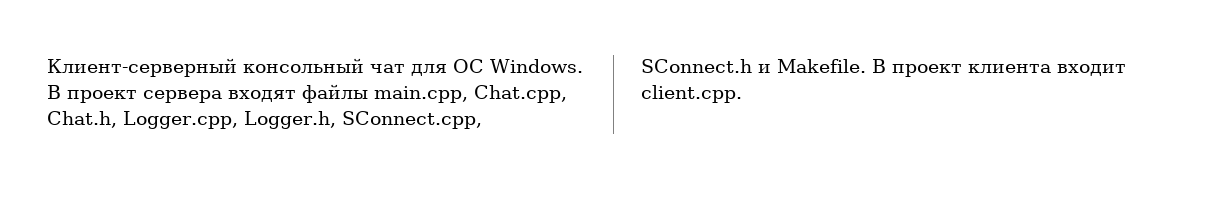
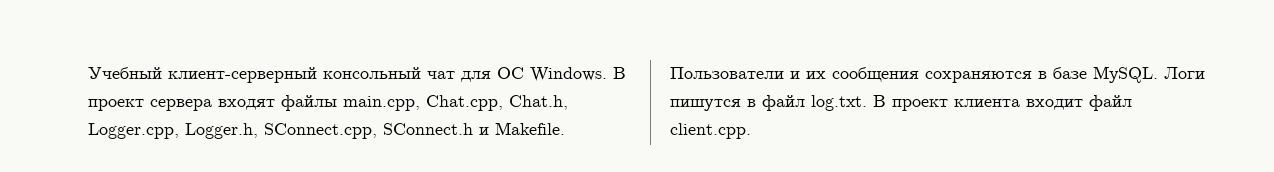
- Клиент-серверный консольный чат для ОС Windows.
+ Учебный клиент-серверный консольный чат для ОС Windows.
- В проект клиента входит client.cpp.
+ Пользователи и их сообщения сохраняются в базе MySQL. Логи пишутся в файл log.txt. В проект клиента входит файл client.cpp.

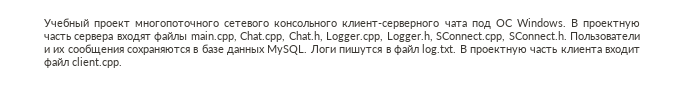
- Учебный клиент-серверный консольный чат для ОС Windows.
+ Учебный проект многопоточного сетевого консольного клиент-серверного чата под ОС Windows.
- В проект сервера входят файлы main.cpp, Chat.cpp, Chat.h, Logger.cpp, Logger.h, SConnect.cpp, SConnect.h и Makefile. Пользователи и их сообщения сохраняются в базе MySQL.
+ В проектную часть сервера входят файлы main.cpp, Chat.cpp, Chat.h, Logger.cpp, Logger.h, SConnect.cpp, SConnect.h. Пользователи и их сообщения сохраняются в базе данных MySQL.
- Логи пишутся в файл log.txt. В проект клиента входит файл client.cpp.
+ Логи пишутся в файл log.txt. В проектную часть клиента входит файл client.cpp.

